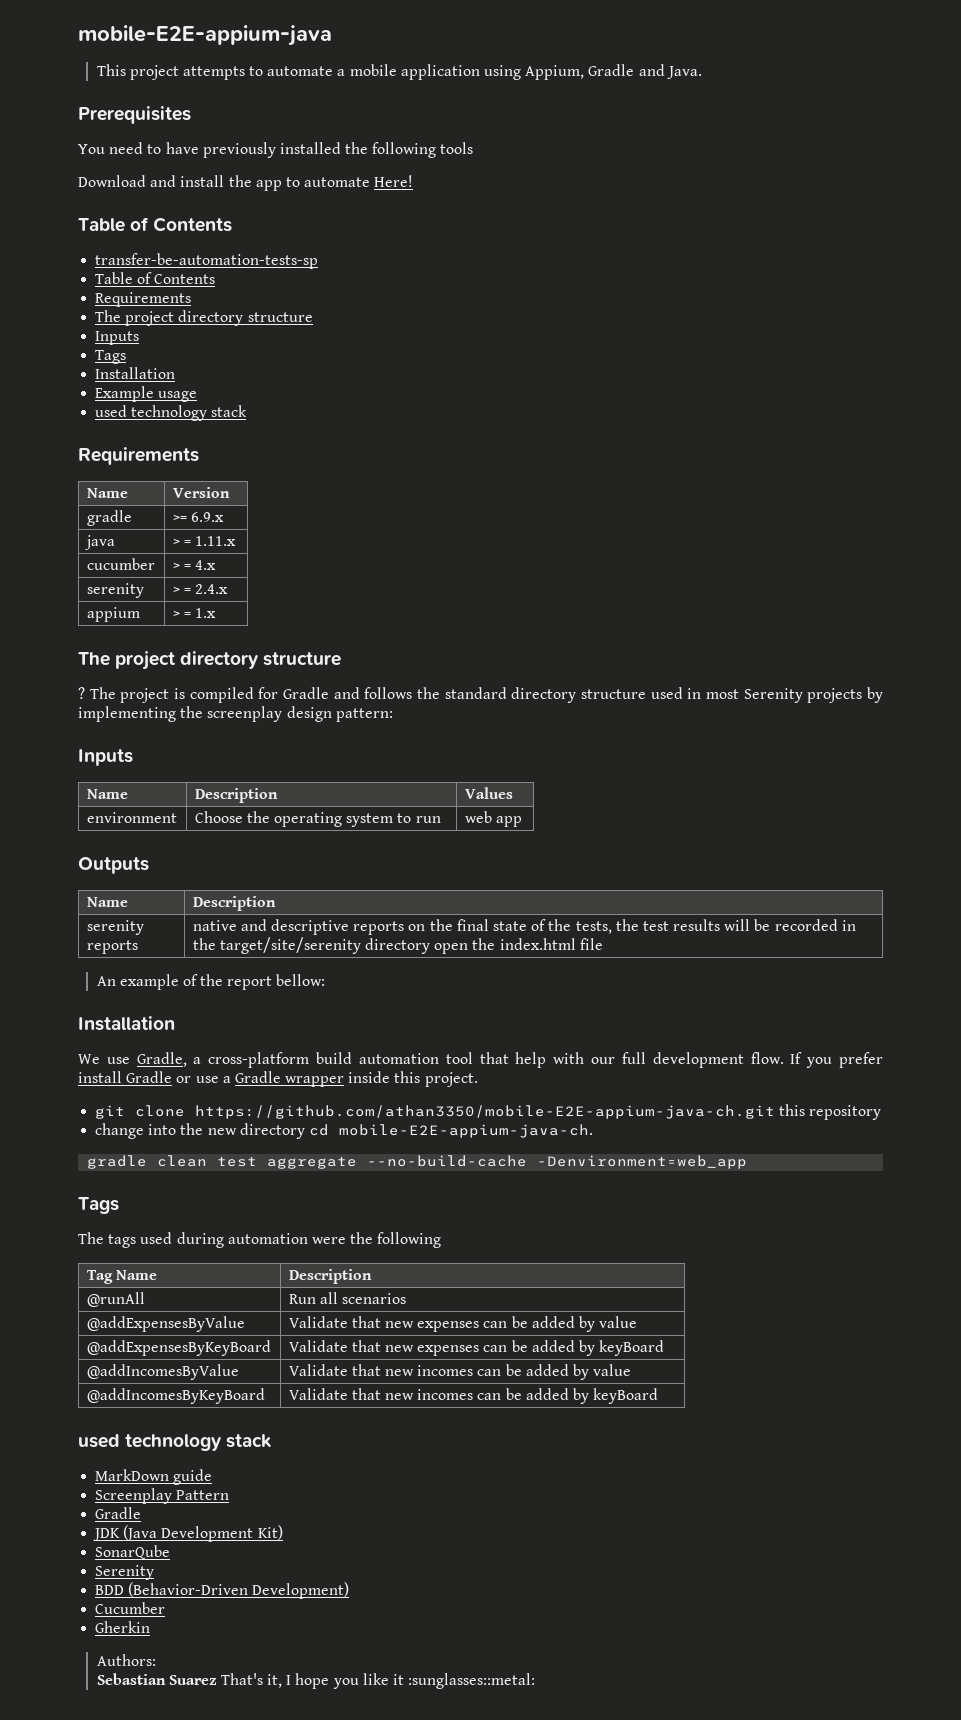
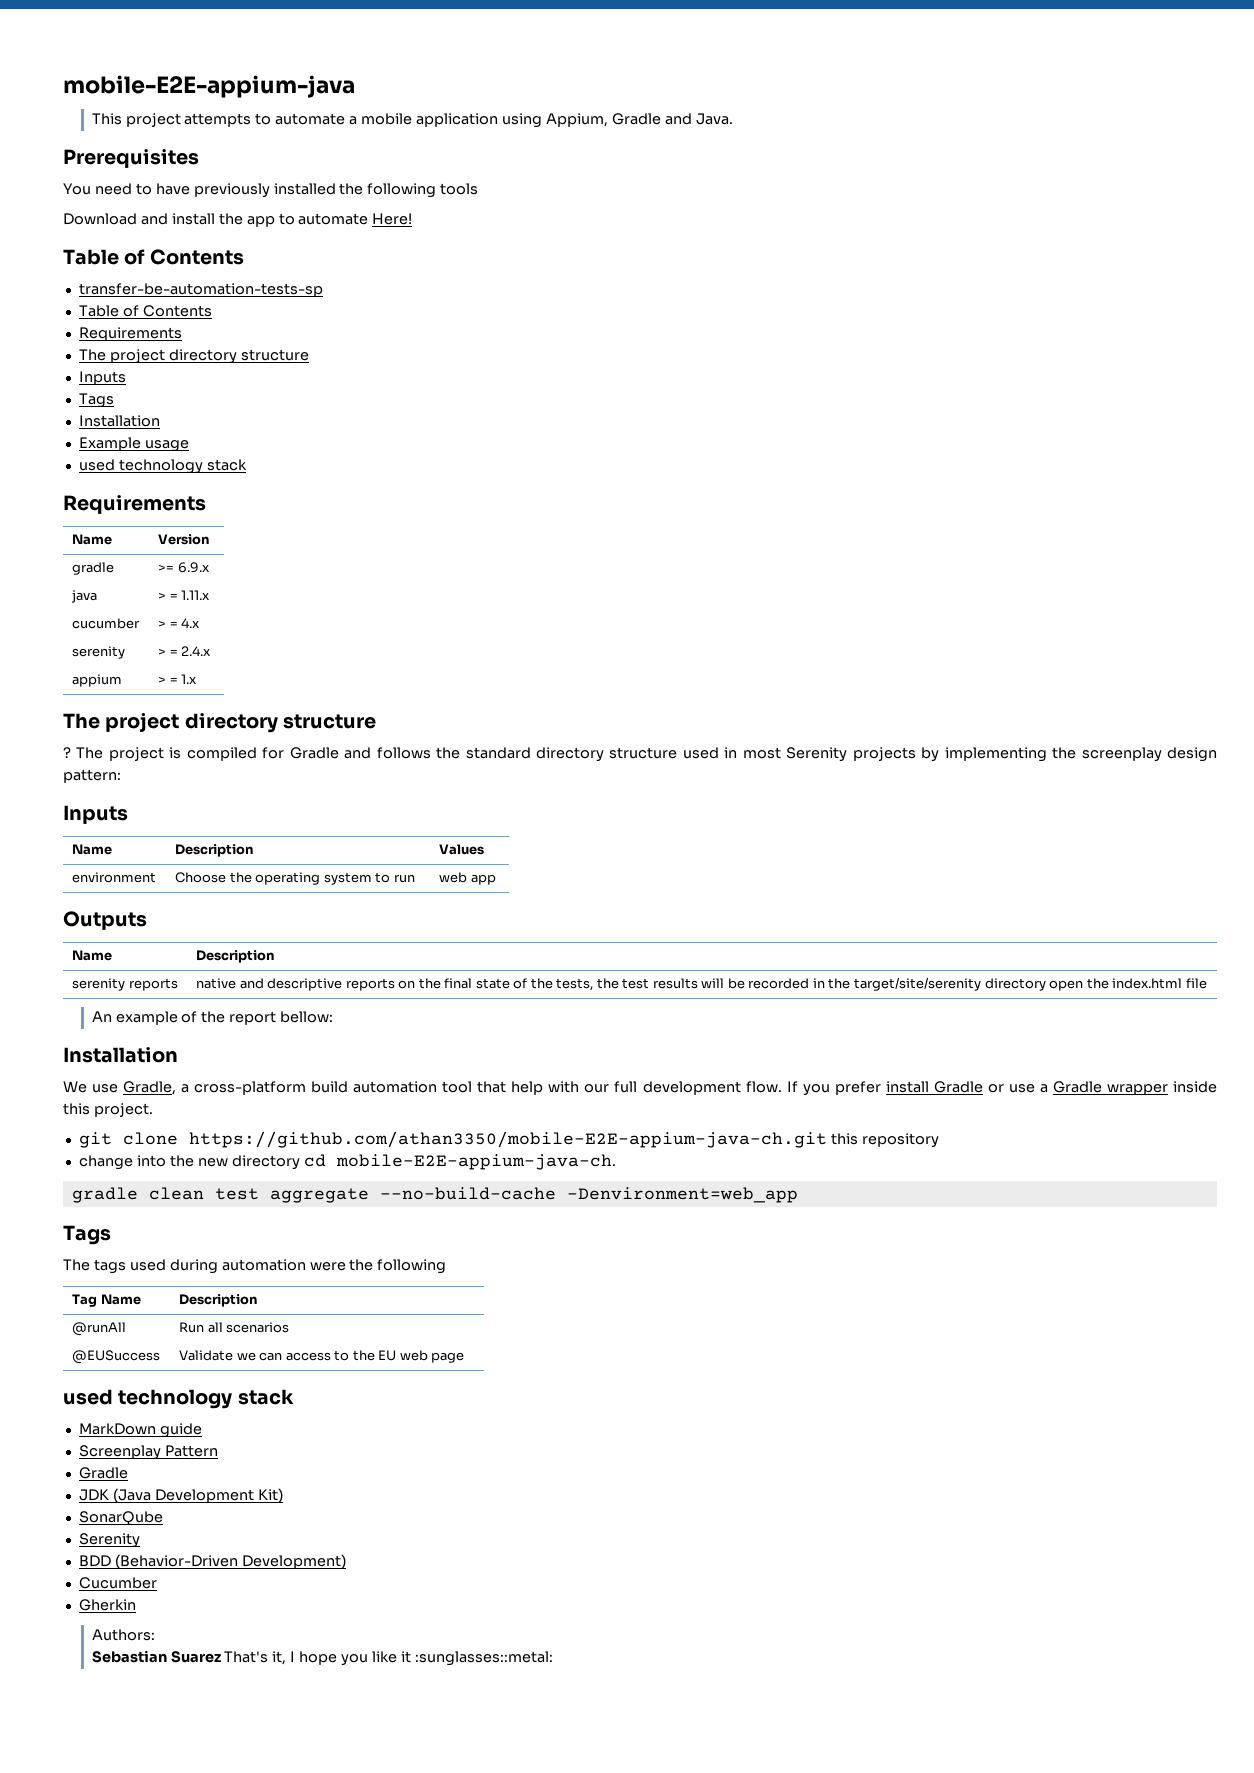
- @addExpensesByValue | Validate that new expenses can be added by value
- @addExpensesByKeyBoard | Validate that new expenses can be added by keyBoard
- @addIncomesByValue | Validate that new incomes can be added by value
- @addIncomesByKeyBoard | Validate that new incomes can be added by keyBoard
+ @EUSuccess | Validate we can access to the EU web page

